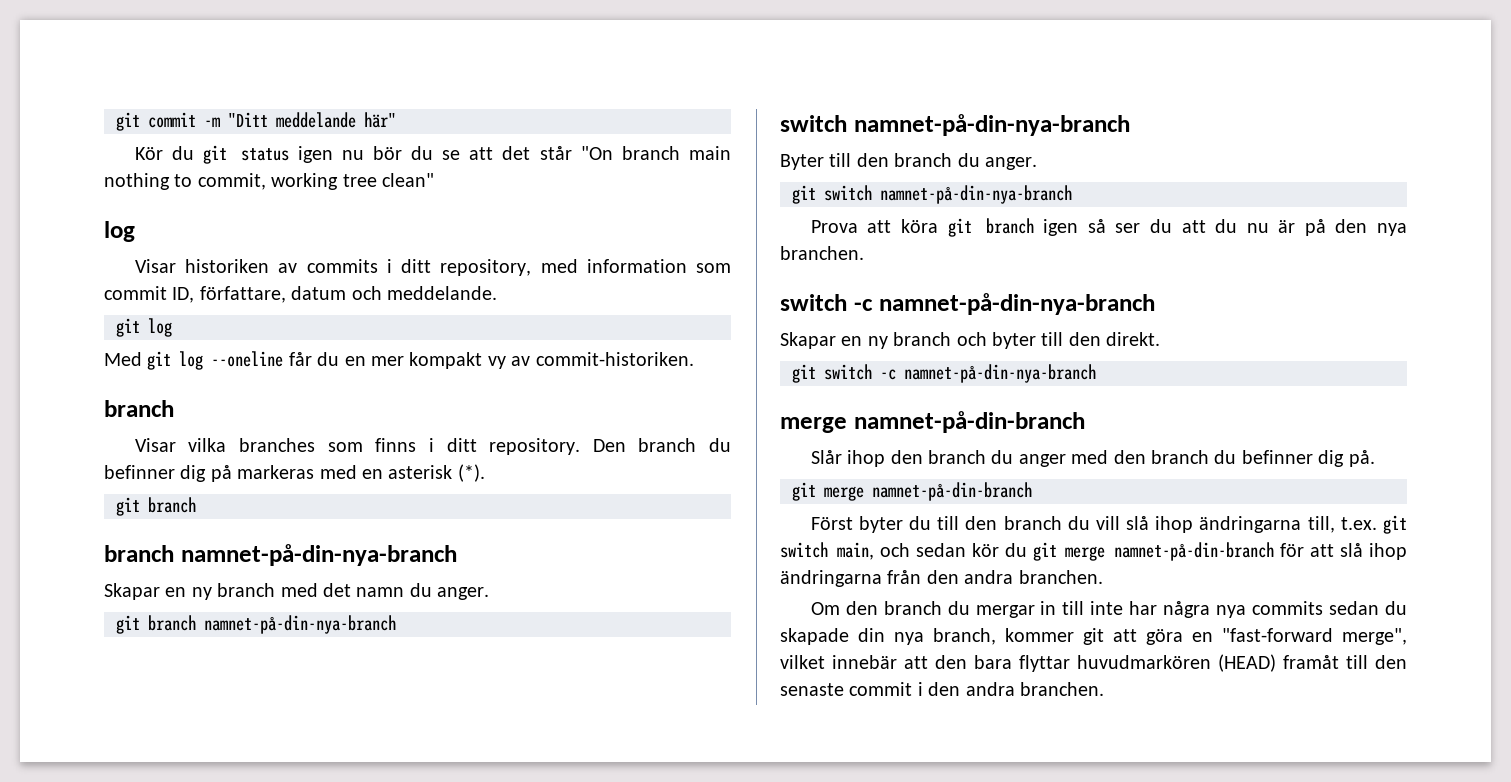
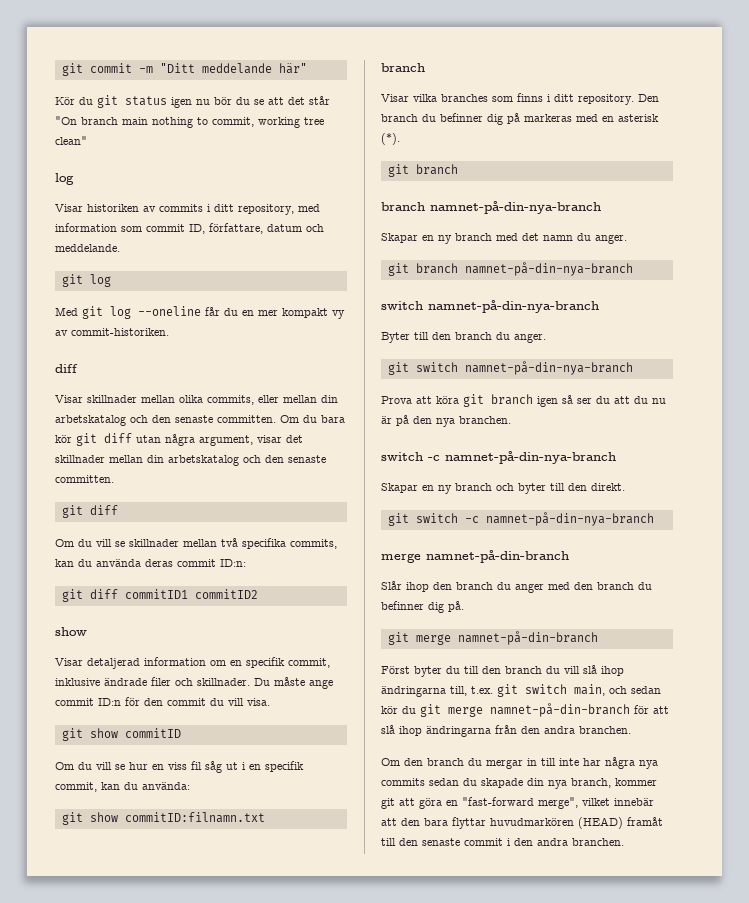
  Med git log --oneline får du en mer kompakt vy av commit-historiken.
+ diff
+ Visar skillnader mellan olika commits, eller mellan din arbetskatalog och den senaste committen. Om du bara kör git diff utan några argument, visar det skillnader mellan din arbetskatalog och den senaste committen.
+ git diff
+ Om du vill se skillnader mellan två specifika commits, kan du använda deras commit ID:n:
+ git diff commitID1 commitID2
+ show
+ Visar detaljerad information om en specifik commit, inklusive ändrade filer och skillnader. Du måste ange commit ID:n för den commit du vill visa.
+ git show commitID
+ Om du vill se hur en viss fil såg ut i en specifik commit, kan du använda:
+ git show commitID:filnamn.txt

